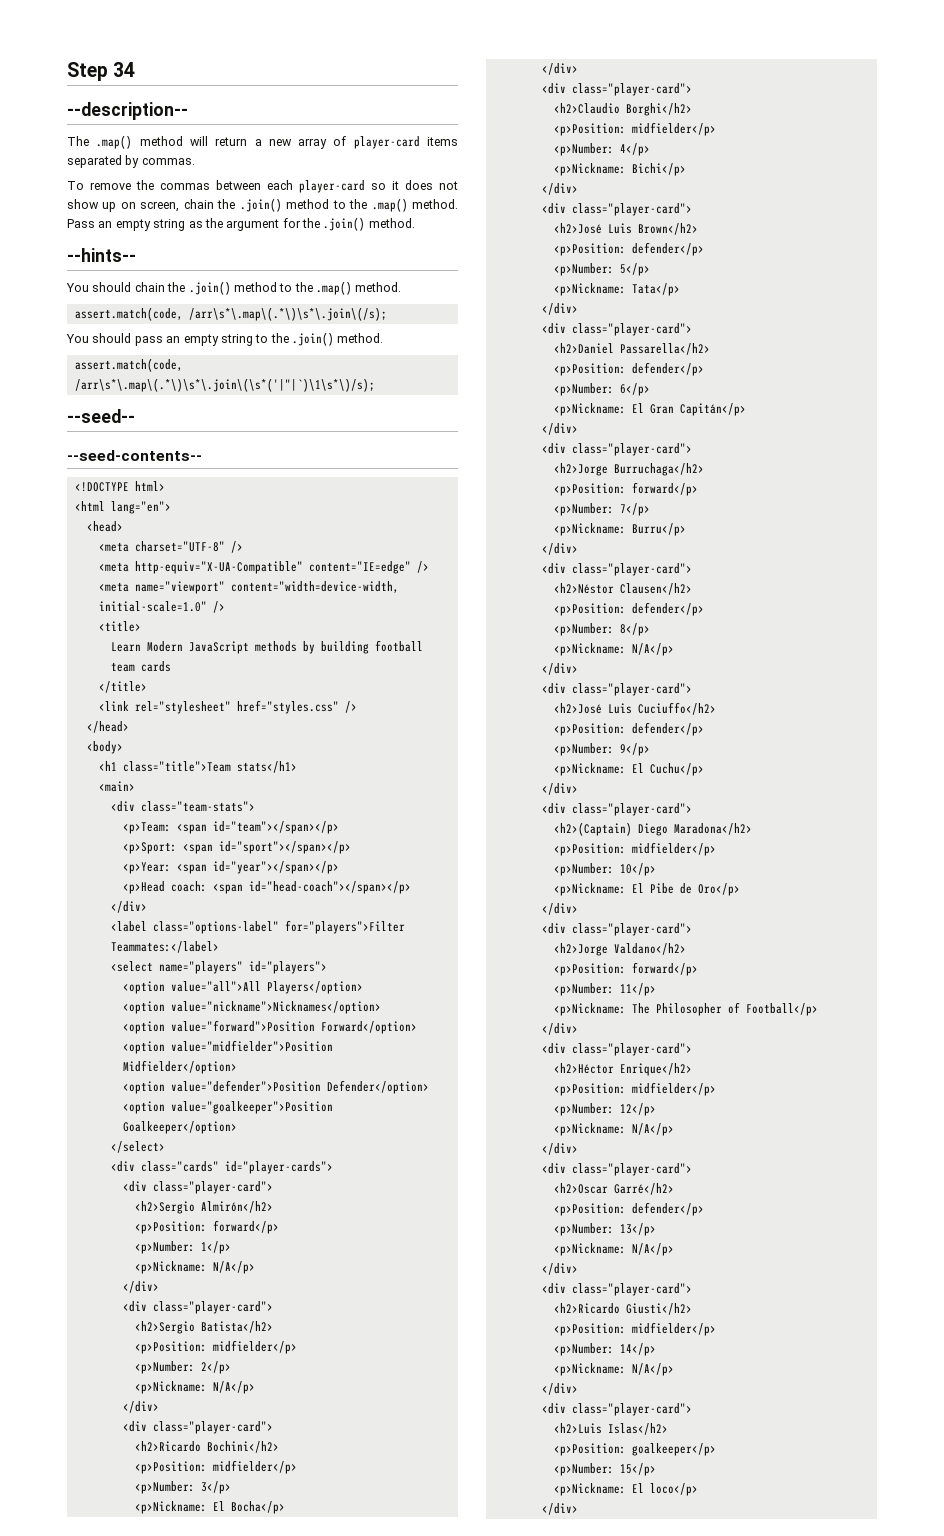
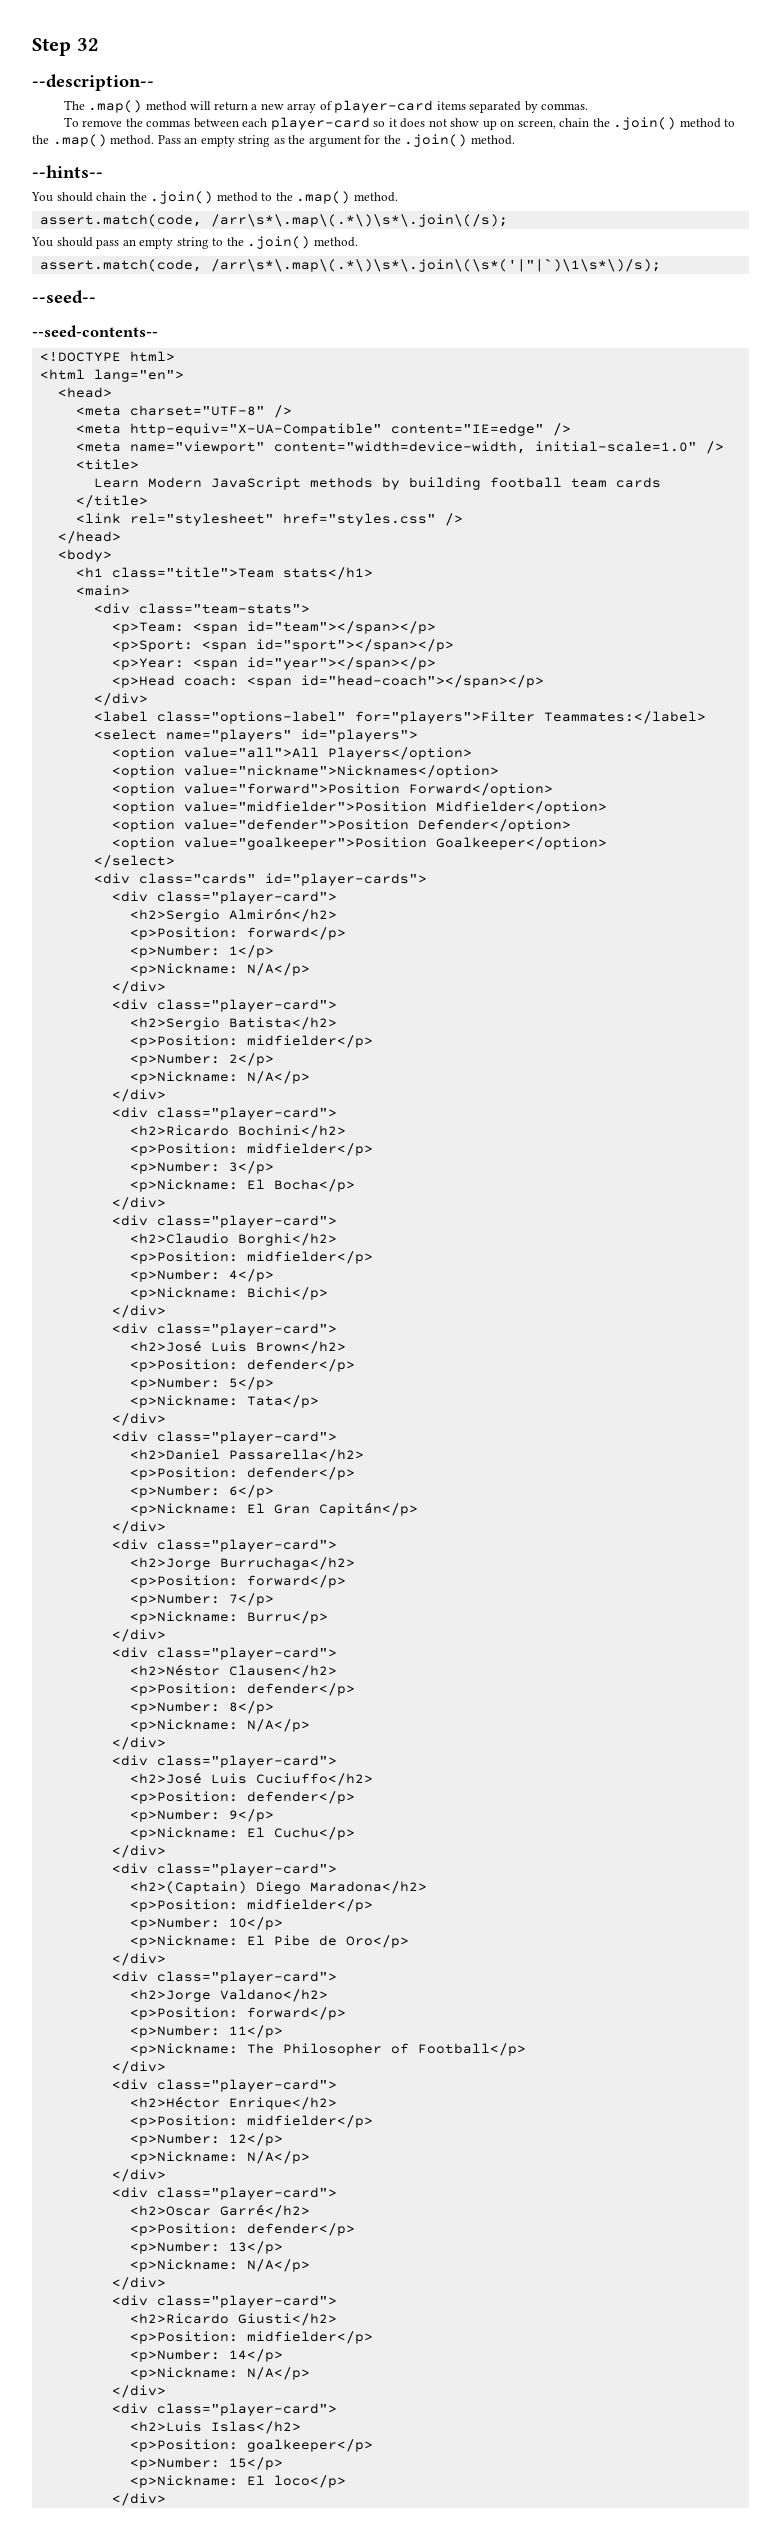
- Step 34
+ Step 32

